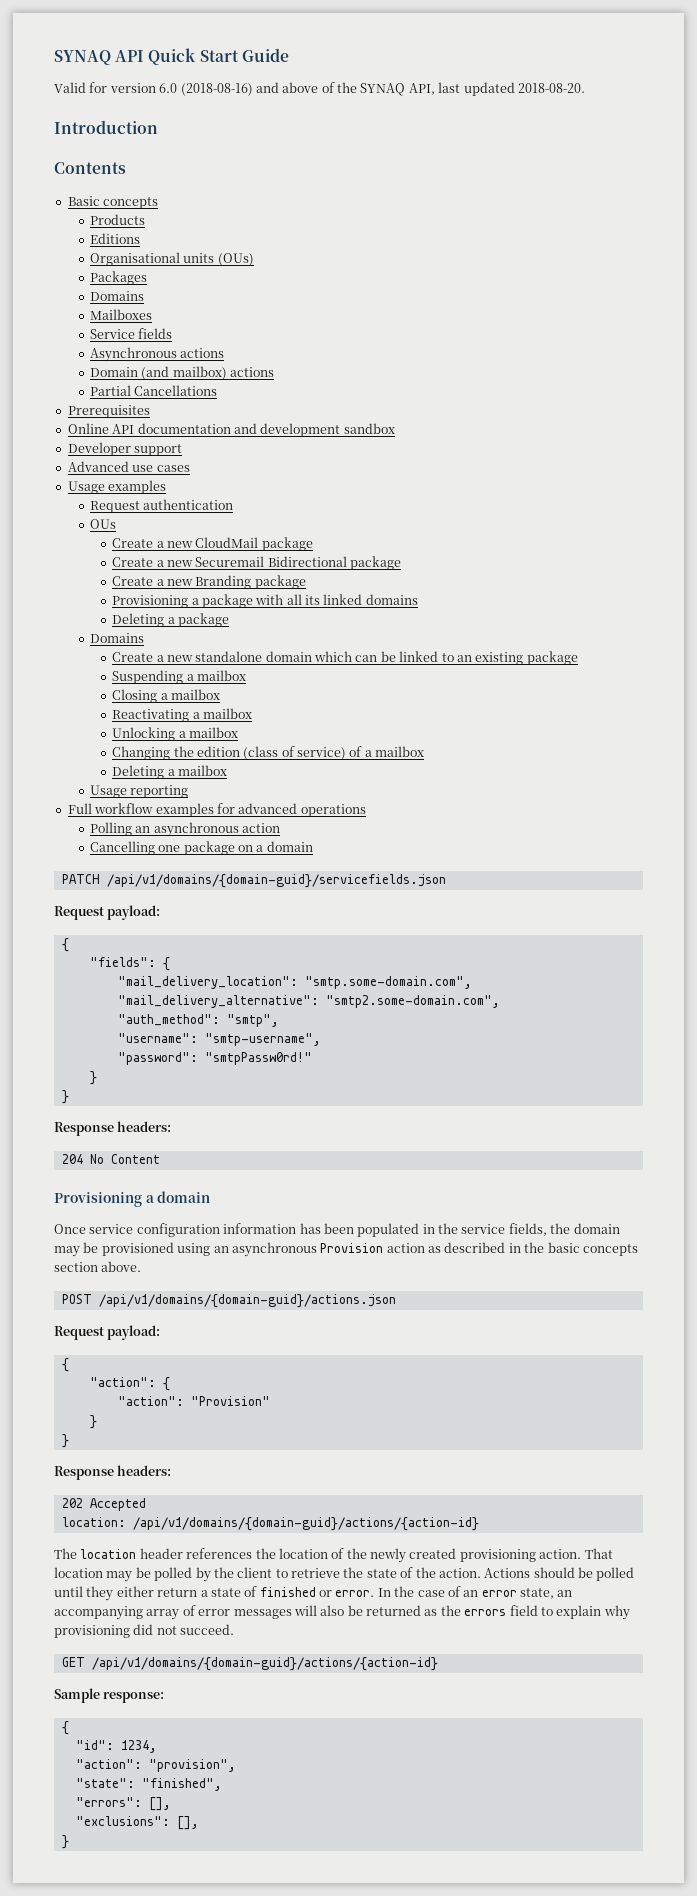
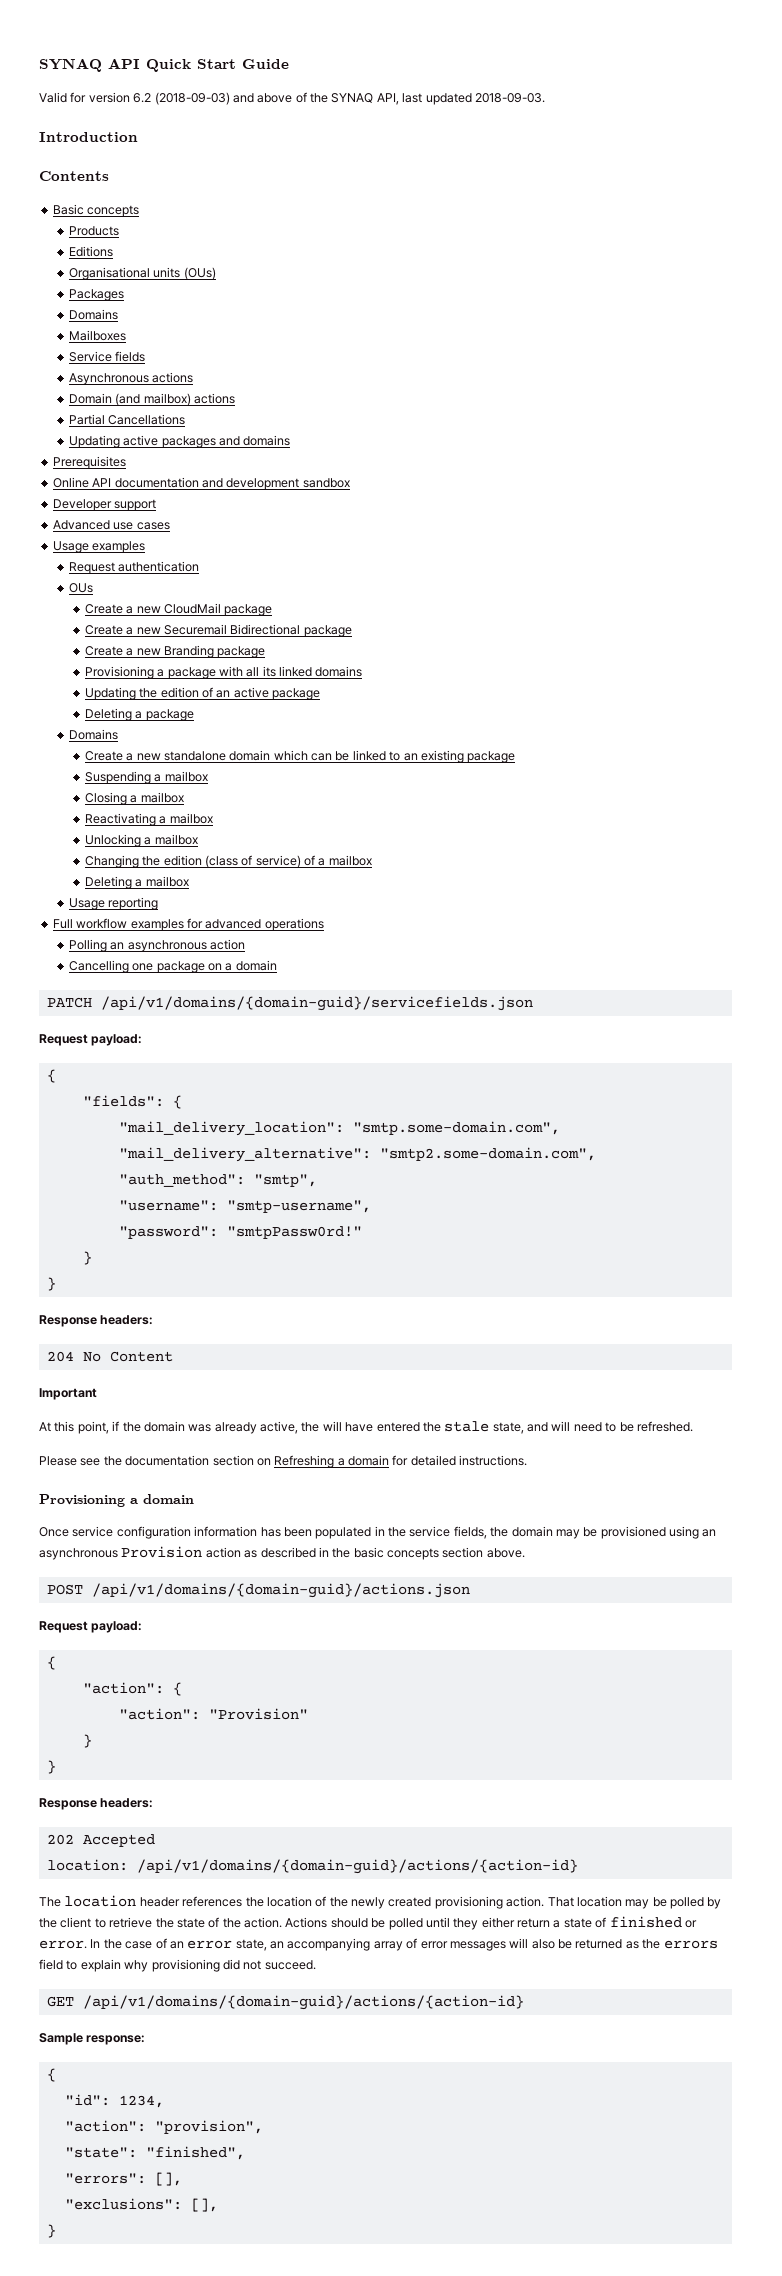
- Valid for version 6.0 (2018-08-16) and above of the SYNAQ API, last updated 2018-08-20.
+ Valid for version 6.2 (2018-09-03) and above of the SYNAQ API, last updated 2018-09-03.
+ Updating active packages and domains
+ Updating the edition of an active package
+ Important
+ At this point, if the domain was already active, the will have entered the stale state, and will need to be refreshed.
+ Please see the documentation section on Refreshing a domain for detailed instructions.

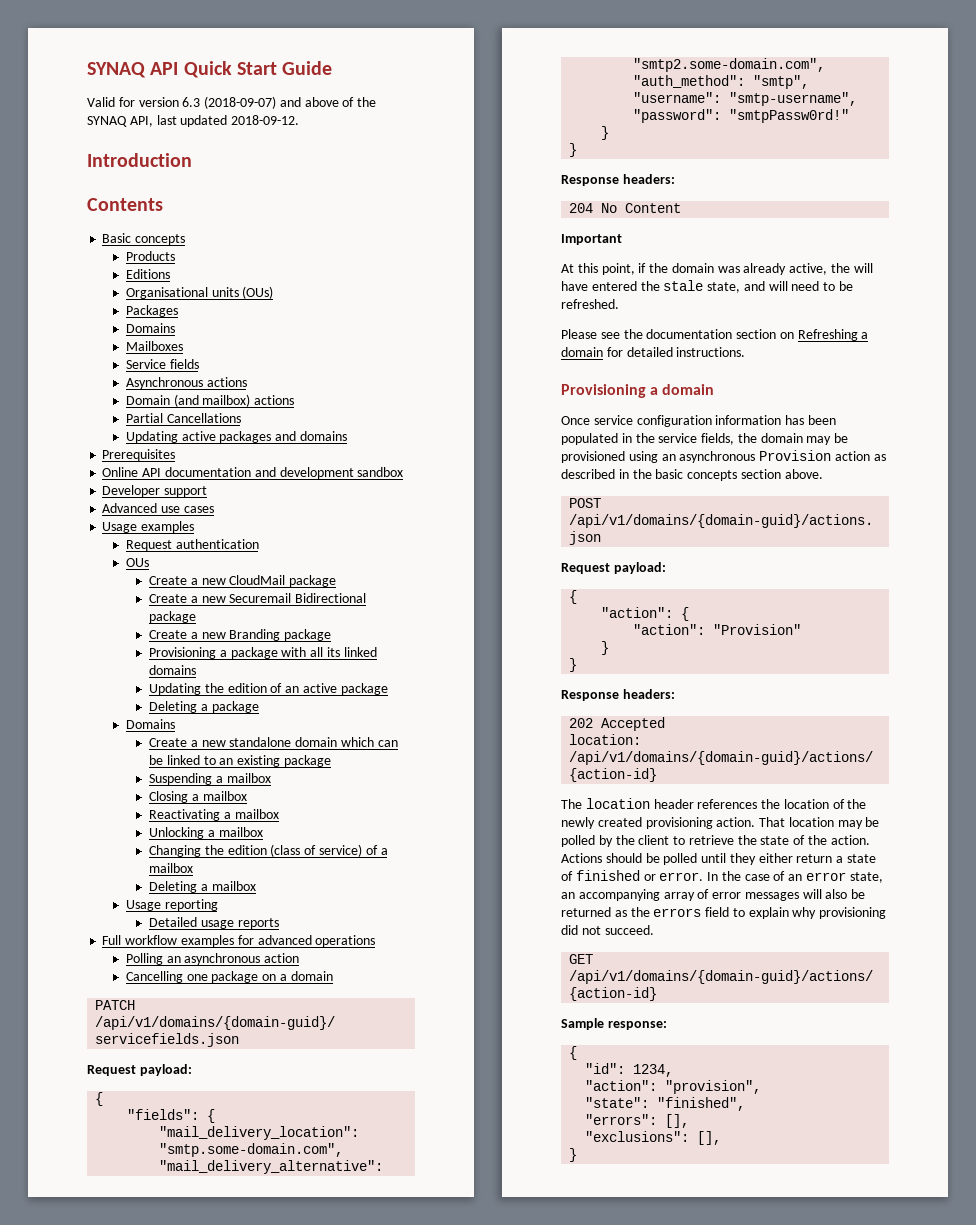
- Valid for version 6.2 (2018-09-03) and above of the SYNAQ API, last updated 2018-09-03.
+ Valid for version 6.3 (2018-09-07) and above of the SYNAQ API, last updated 2018-09-12.
+ Detailed usage reports

